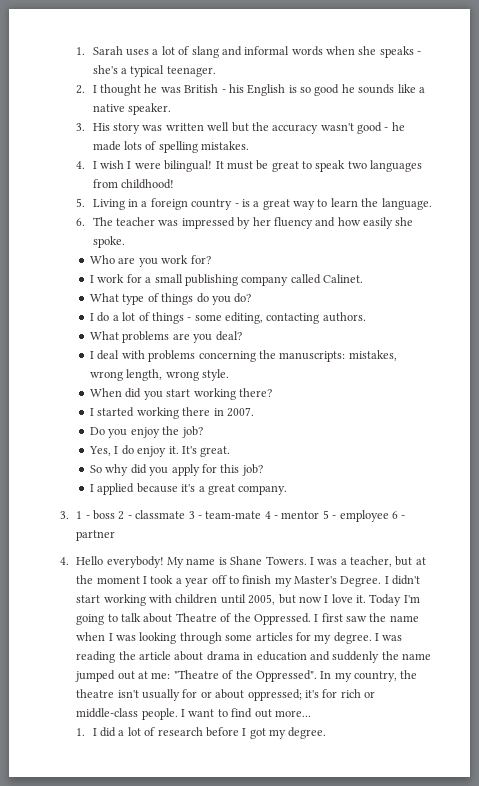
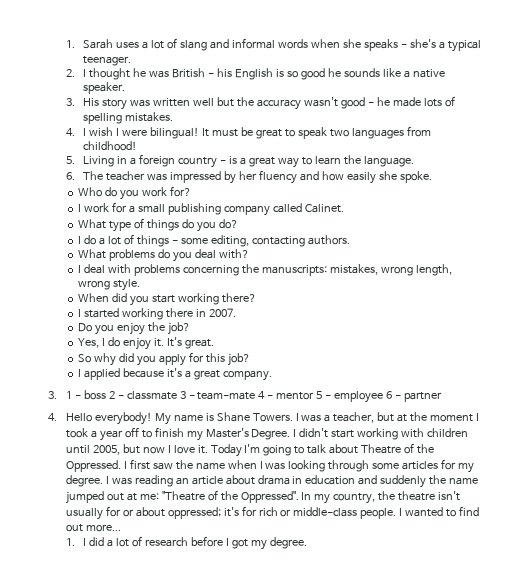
- Who are you work for?
+ Who do you work for?
- What problems are you deal?
+ What problems do you deal with?
- I was reading the article about drama in education and suddenly the name jumped out at me: "Theatre of the Oppressed".
+ I was reading an article about drama in education and suddenly the name jumped out at me: "Theatre of the Oppressed".
- I want to find out more...
+ I wanted to find out more...

